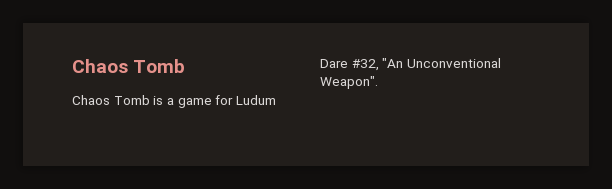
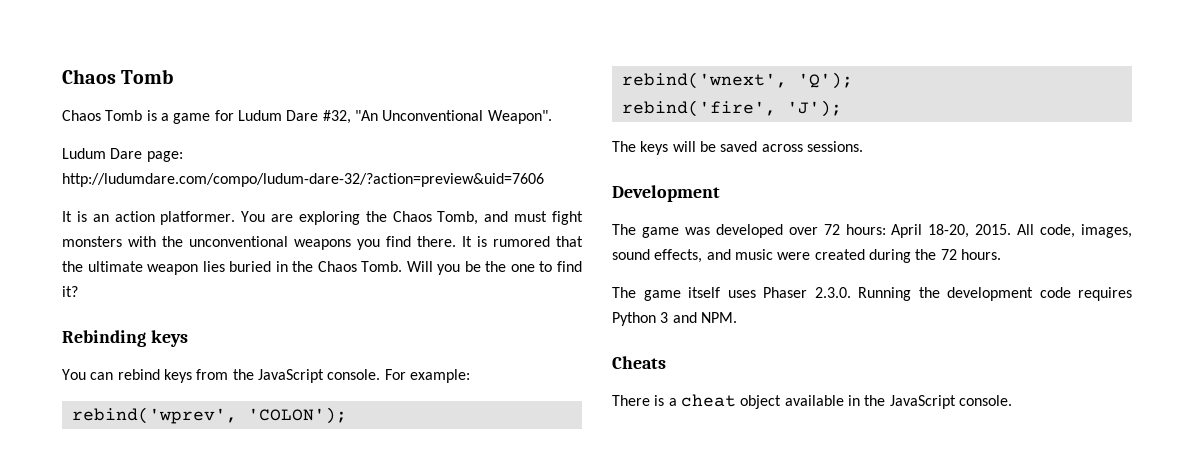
+ Ludum Dare page: http://ludumdare.com/compo/ludum-dare-32/?action=preview&uid=7606
+ It is an action platformer. You are exploring the Chaos Tomb, and must fight monsters with the unconventional weapons you find there. It is rumored that the ultimate weapon lies buried in the Chaos Tomb. Will you be the one to find it?
+ Rebinding keys
+ You can rebind keys from the JavaScript console. For example:
+ rebind('wprev', 'COLON');
+ rebind('wnext', 'Q');
+ rebind('fire', 'J');
+ The keys will be saved across sessions.
+ Development
+ The game was developed over 72 hours: April 18-20, 2015. All code, images, sound effects, and music were created during the 72 hours.
+ The game itself uses Phaser 2.3.0. Running the development code requires Python 3 and NPM.
+ Cheats
+ There is a cheat object available in the JavaScript console.

